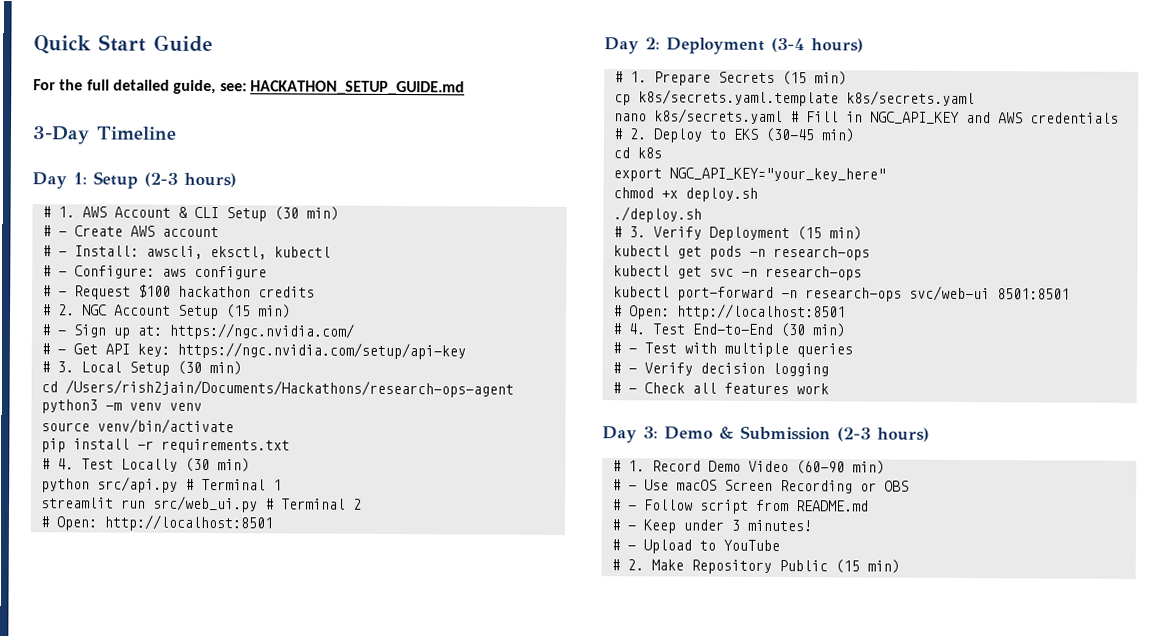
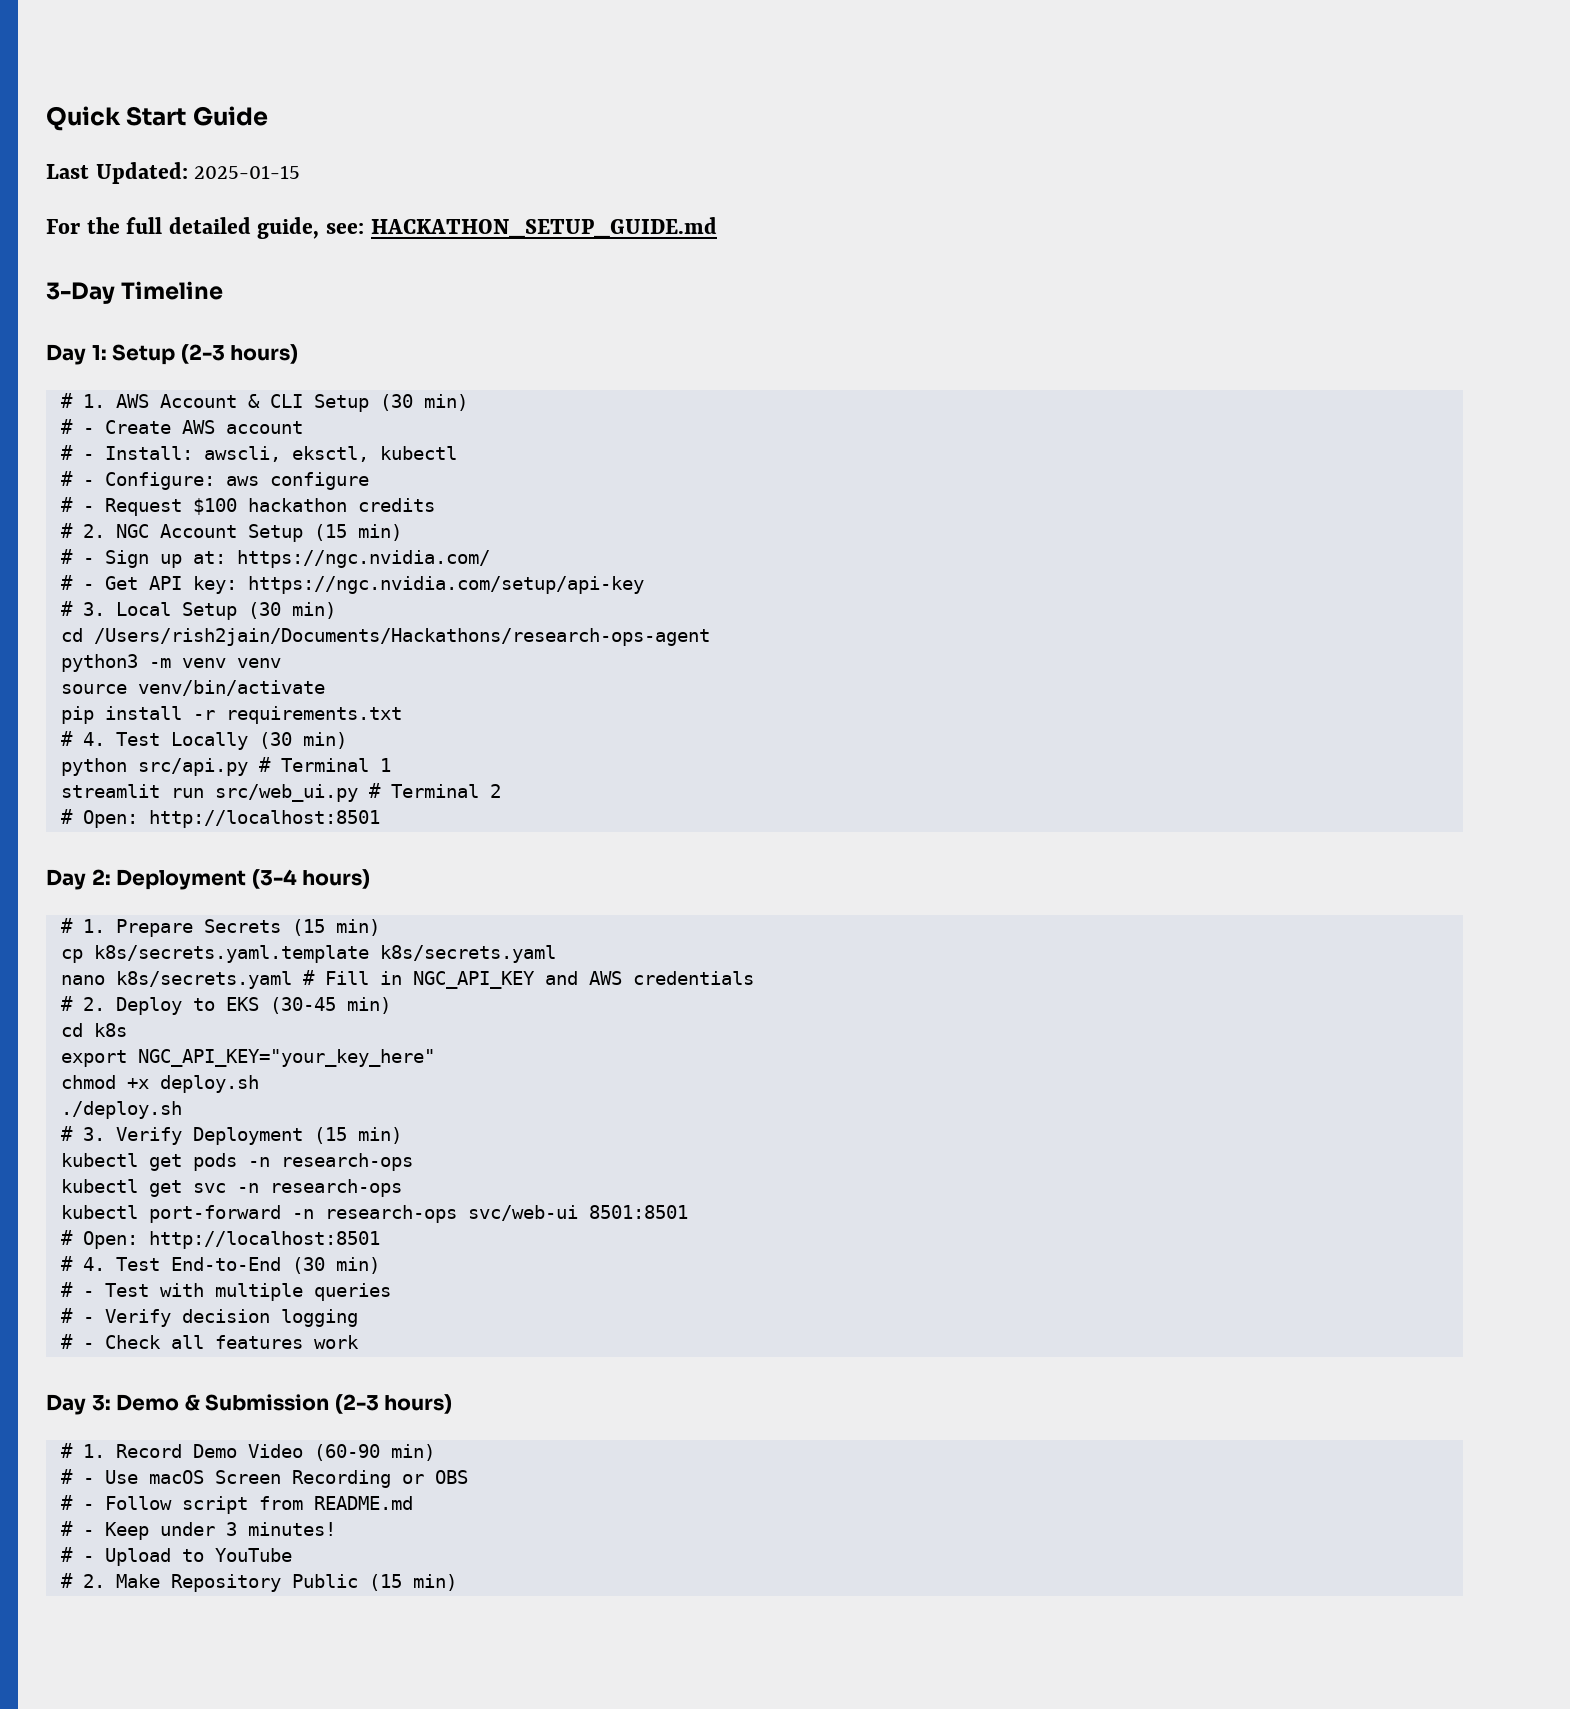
+ Last Updated: 2025-01-15

